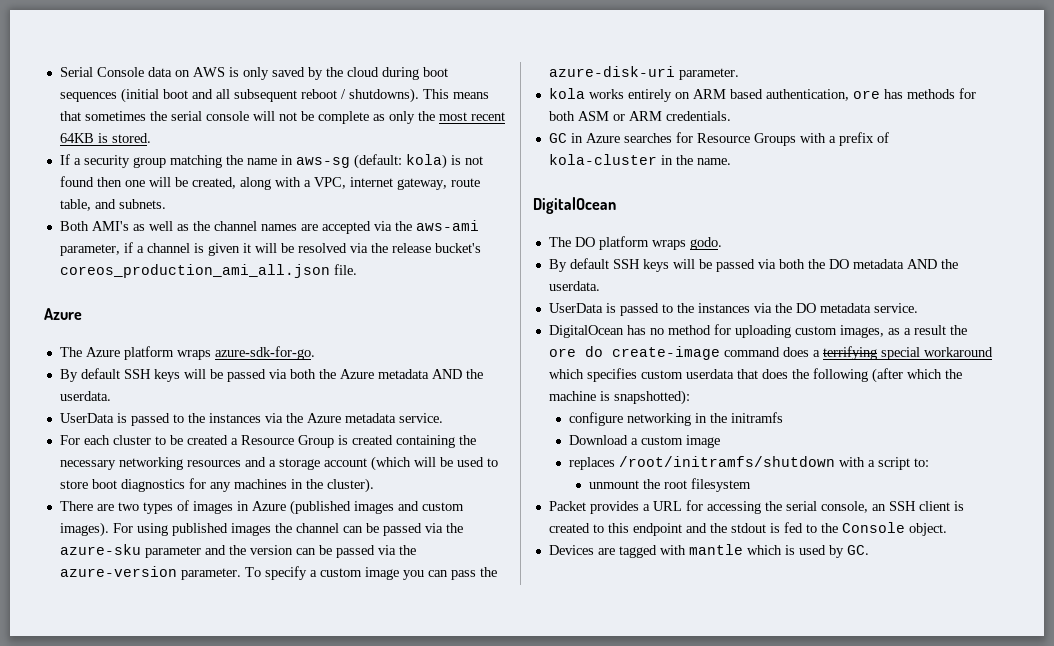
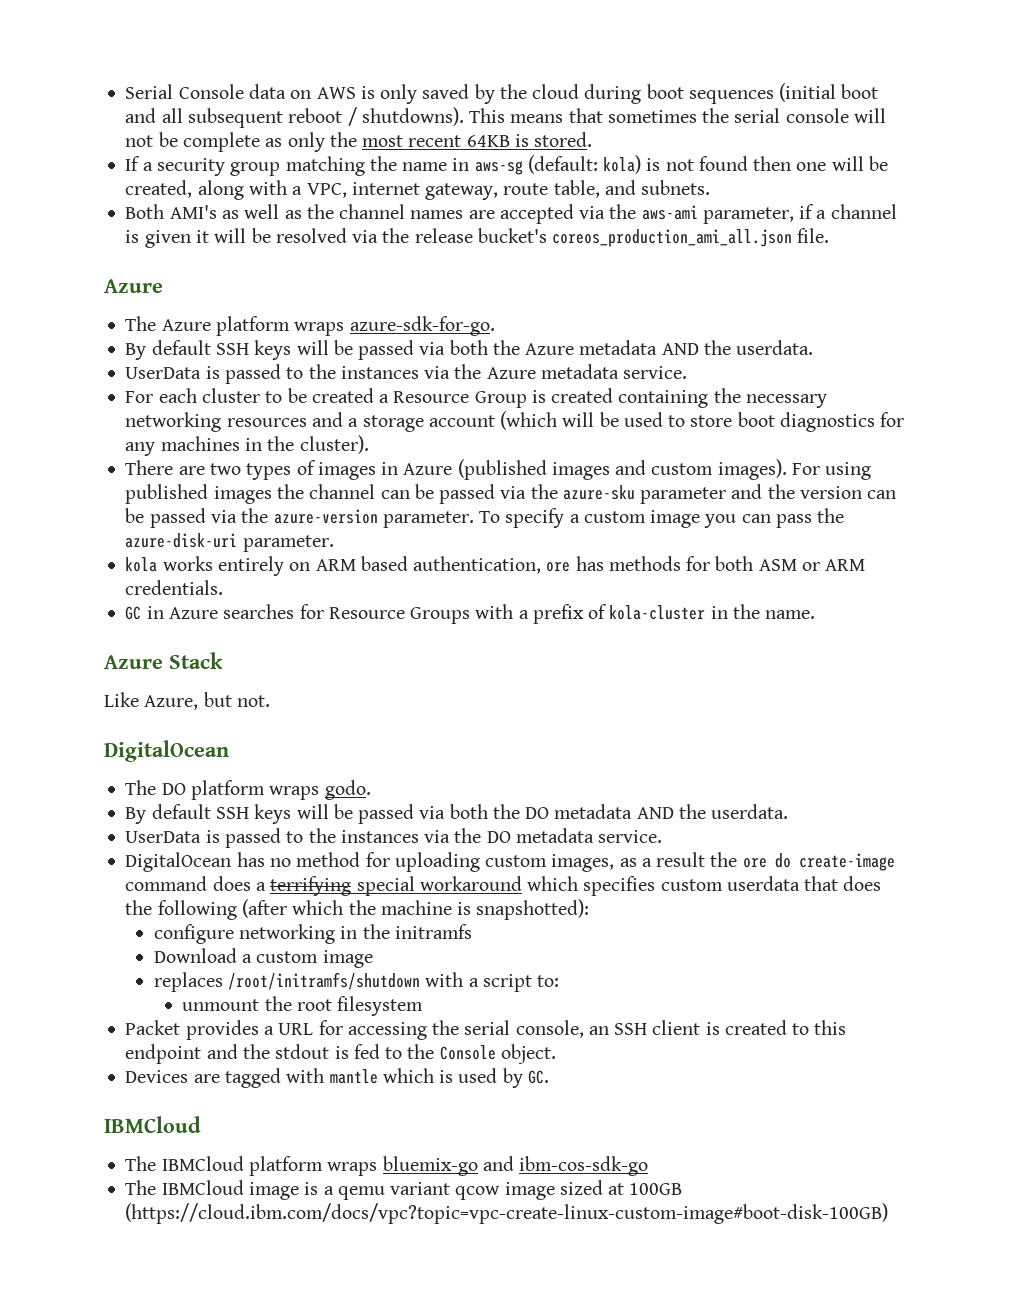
+ Azure Stack
+ Like Azure, but not.
  Devices are tagged with mantle which is used by GC.
+ IBMCloud
+ The IBMCloud platform wraps bluemix-go and ibm-cos-sdk-go
+ The IBMCloud image is a qemu variant qcow image sized at 100GB (https://cloud.ibm.com/docs/vpc?topic=vpc-create-linux-custom-image#boot-disk-100GB)

